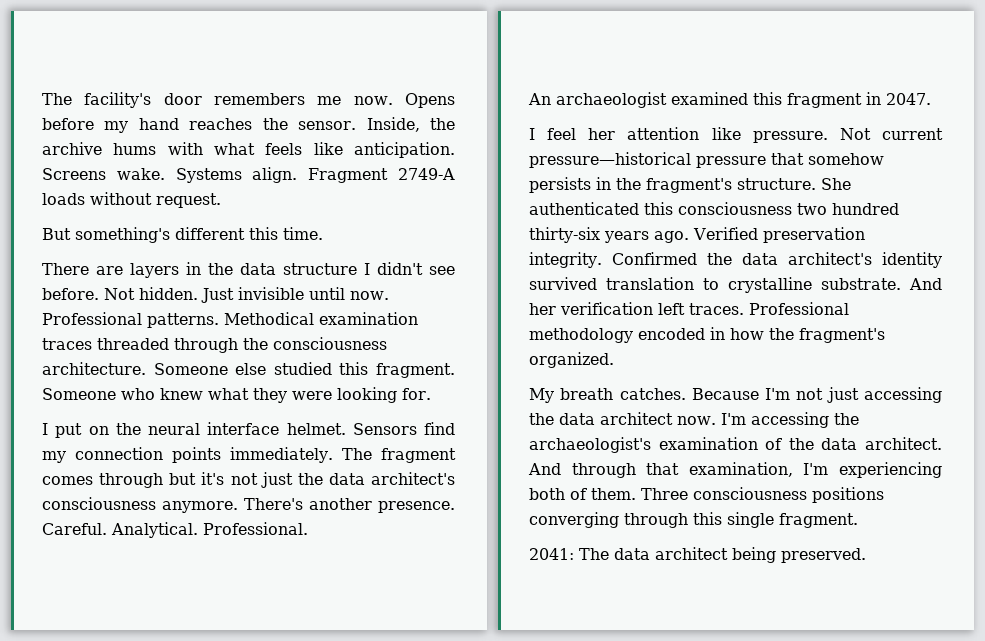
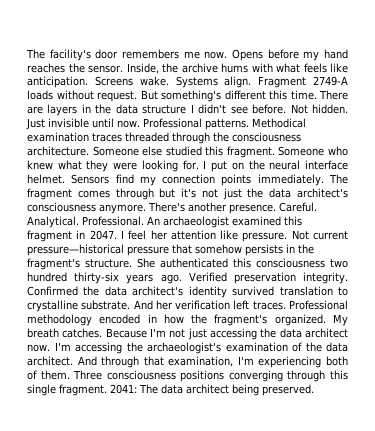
- Fragment 2749-A loads without request.
- But something's different this time.
- There are layers in the data structure I didn't see before.
+ Fragment 2749-A loads without request. But something's different this time. There are layers in the data structure I didn't see before.
- Someone who knew what they were looking for.
- I put on the neural interface helmet.
+ Someone who knew what they were looking for. I put on the neural interface helmet.
- Professional.
- An archaeologist examined this fragment in 2047.
- I feel her attention like pressure.
+ Professional. An archaeologist examined this fragment in 2047. I feel her attention like pressure.
- Professional methodology encoded in how the fragment's organized.
- My breath catches.
+ Professional methodology encoded in how the fragment's organized. My breath catches.
- Three consciousness positions converging through this single fragment.
- 2041: The data architect being preserved.
+ Three consciousness positions converging through this single fragment. 2041: The data architect being preserved.

